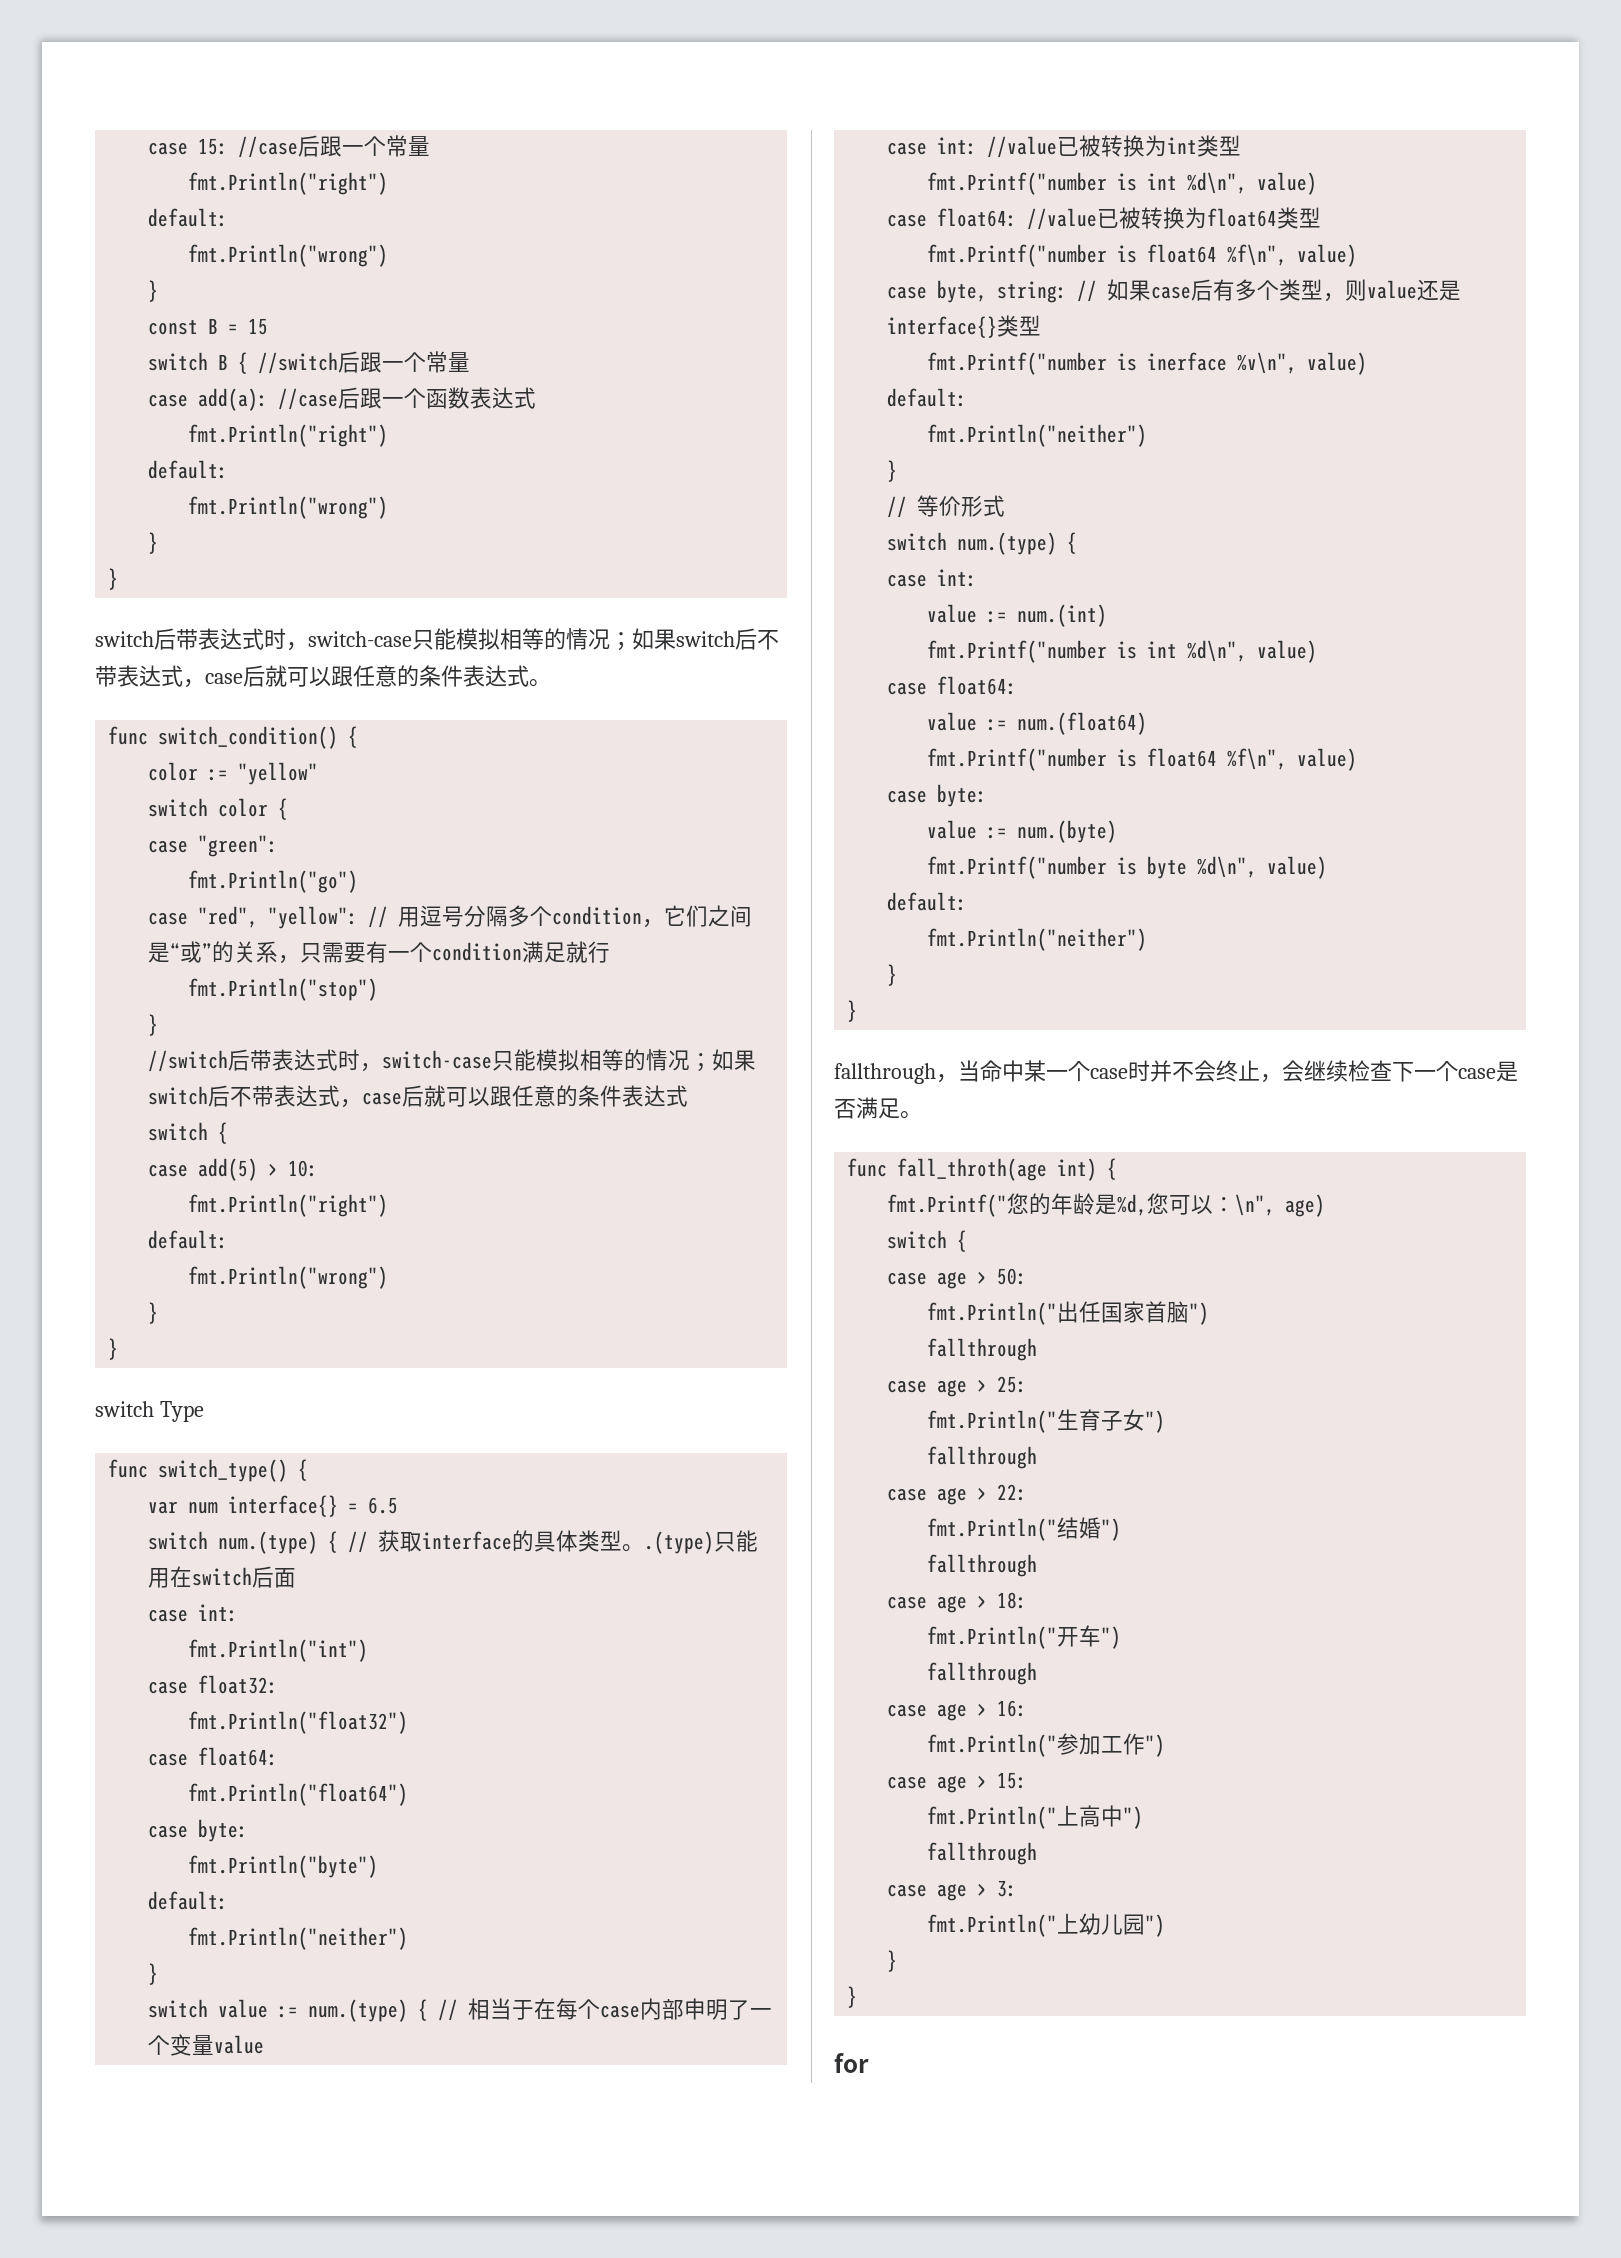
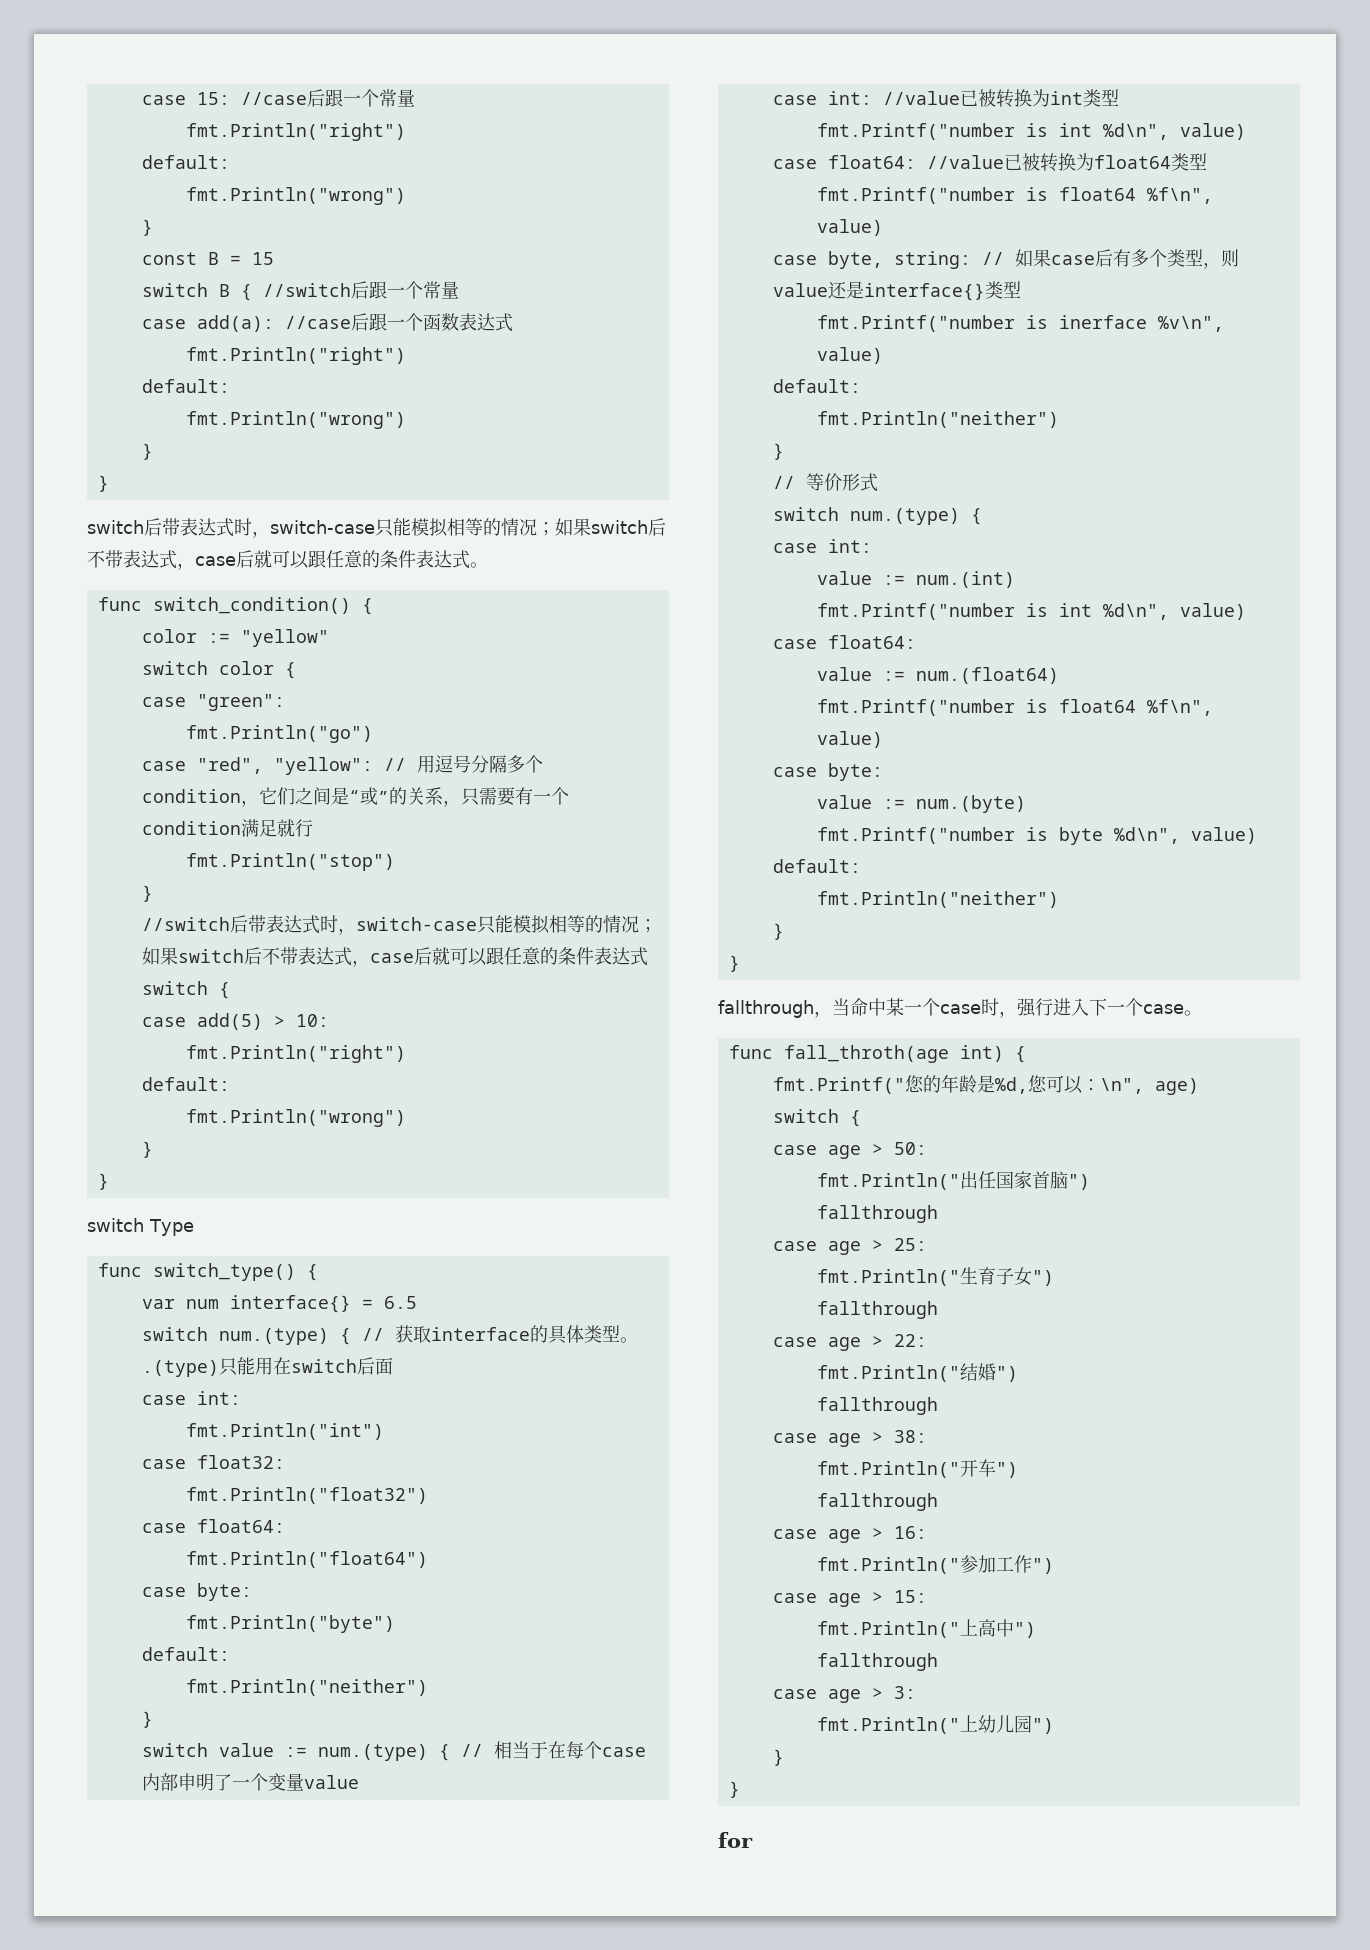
- fallthrough，当命中某一个case时并不会终止，会继续检查下一个case是否满足。
+ fallthrough，当命中某一个case时，强行进入下一个case。
- case age > 18:
+ case age > 38:

